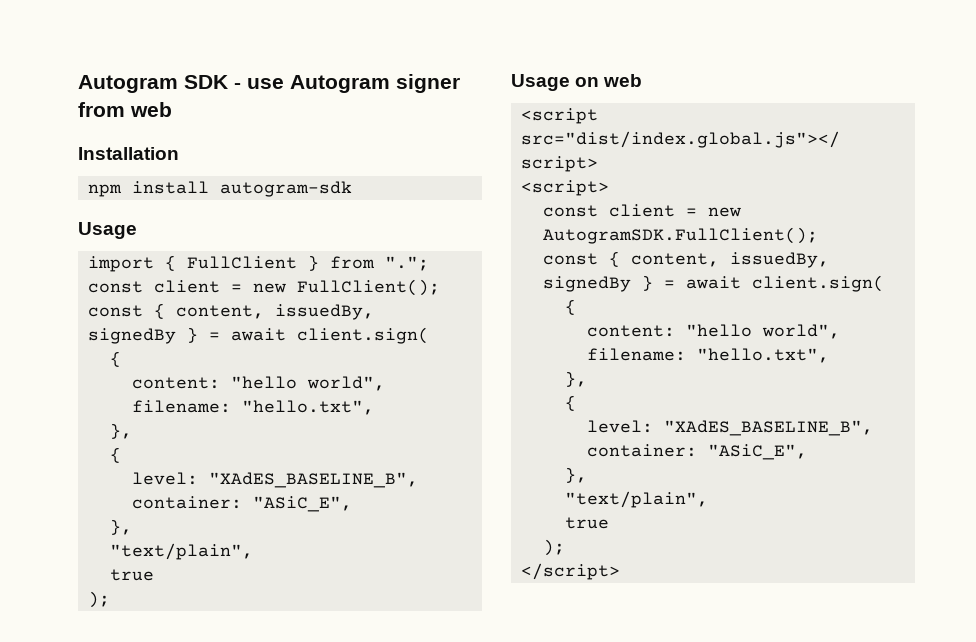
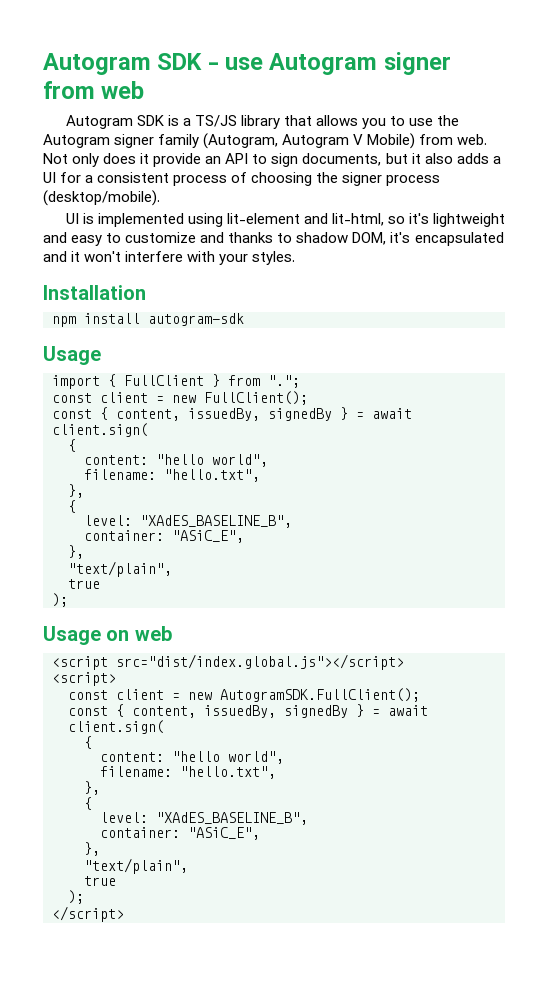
+ Autogram SDK is a TS/JS library that allows you to use the Autogram signer family (Autogram, Autogram V Mobile) from web. Not only does it provide an API to sign documents, but it also adds a UI for a consistent process of choosing the signer process (desktop/mobile).
+ UI is implemented using lit-element and lit-html, so it's lightweight and easy to customize and thanks to shadow DOM, it's encapsulated and it won't interfere with your styles.

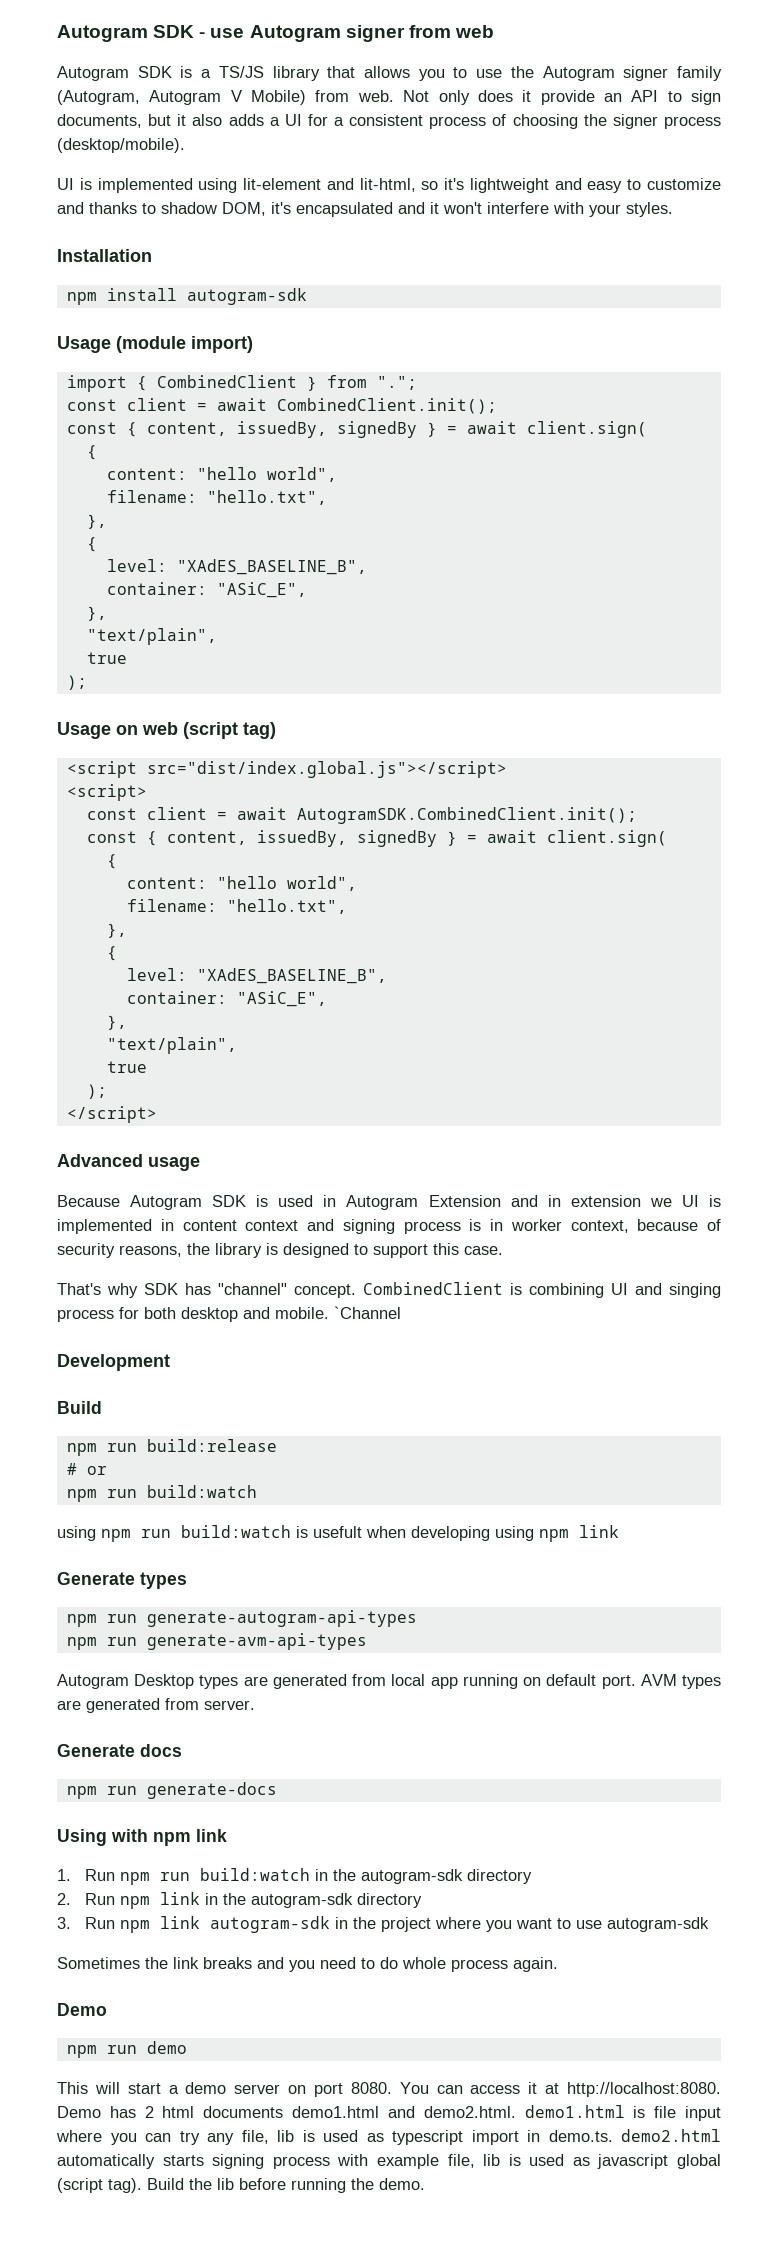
  npm install autogram-sdk
- Usage
+ Usage (module import)
- import { FullClient } from ".";
+ import { CombinedClient } from ".";
- const client = new FullClient();
+ const client = await CombinedClient.init();
- Usage on web
+ Usage on web (script tag)
- const client = new AutogramSDK.FullClient();
+ const client = await AutogramSDK.CombinedClient.init();
+ Advanced usage
+ Because Autogram SDK is used in Autogram Extension and in extension we UI is implemented in content context and signing process is in worker context, because of security reasons, the library is designed to support this case.
+ That's why SDK has "channel" concept. CombinedClient is combining UI and singing process for both desktop and mobile. `Channel
+ Development
+ Build
+ npm run build:release
+ # or
+ npm run build:watch
+ using npm run build:watch is usefult when developing using npm link
+ Generate types
+ npm run generate-autogram-api-types
+ npm run generate-avm-api-types
+ Autogram Desktop types are generated from local app running on default port. AVM types are generated from server.
+ Generate docs
+ npm run generate-docs
+ Using with npm link
+ 1. Run npm run build:watch in the autogram-sdk directory
+ 2. Run npm link in the autogram-sdk directory
+ 3. Run npm link autogram-sdk in the project where you want to use autogram-sdk
+ Sometimes the link breaks and you need to do whole process again.
+ Demo
+ npm run demo
+ This will start a demo server on port 8080. You can access it at http://localhost:8080. Demo has 2 html documents demo1.html and demo2.html. demo1.html is file input where you can try any file, lib is used as typescript import in demo.ts. demo2.html automatically starts signing process with example file, lib is used as javascript global (script tag). Build the lib before running the demo.

